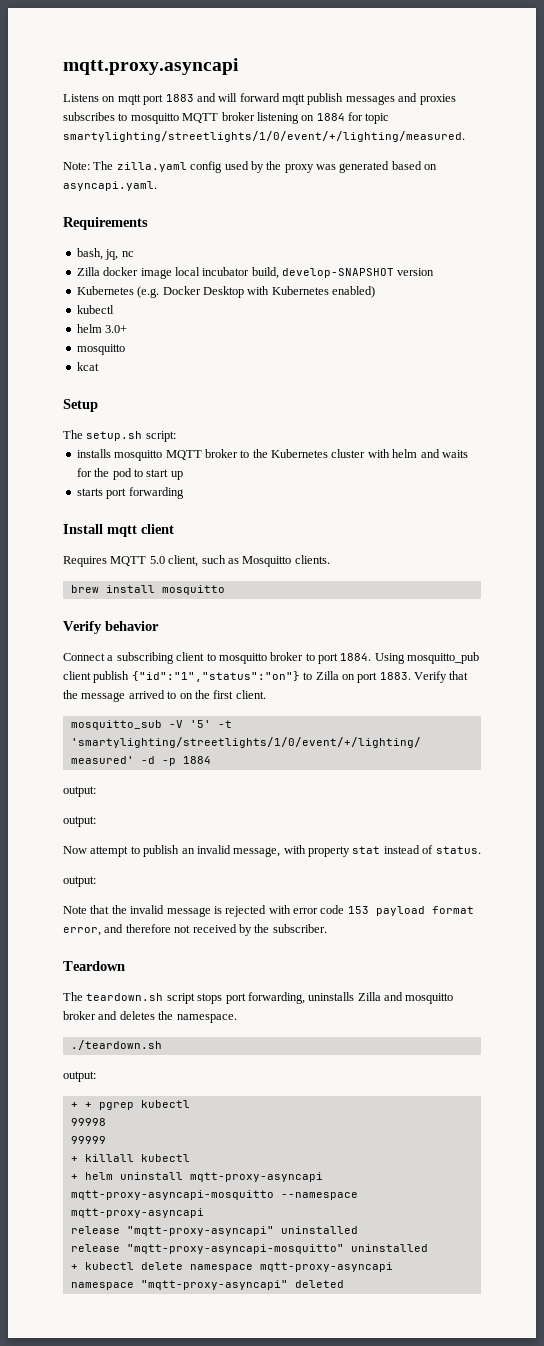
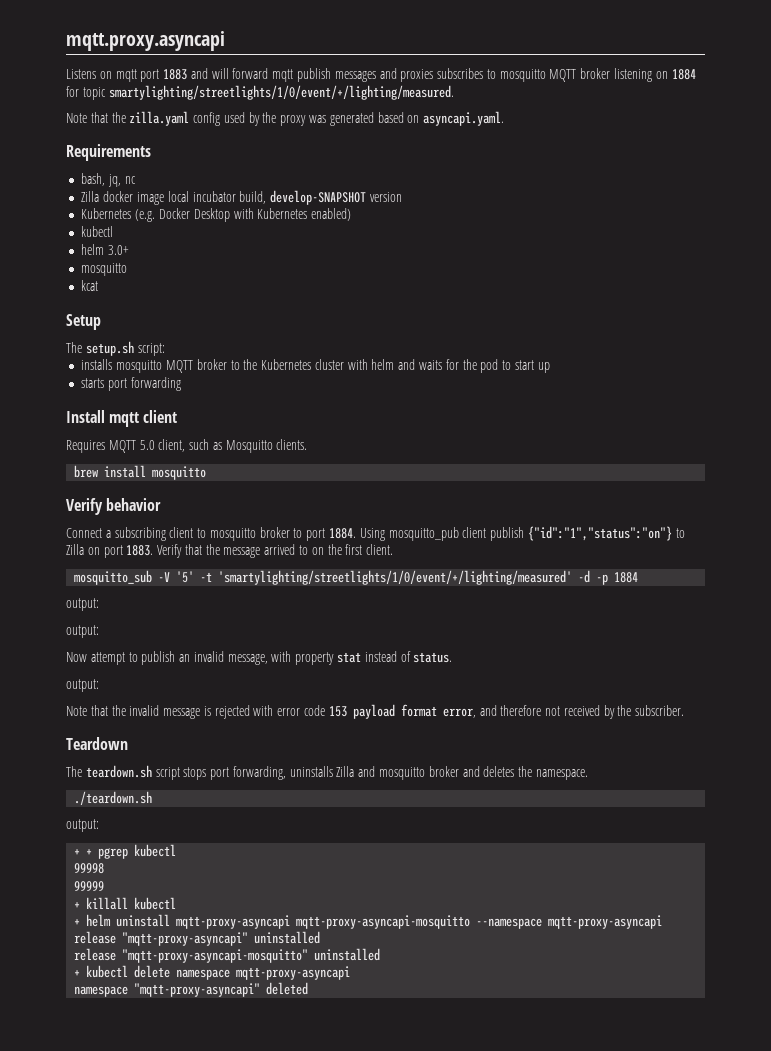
- Note: The zilla.yaml config used by the proxy was generated based on asyncapi.yaml.
+ Note that the zilla.yaml config used by the proxy was generated based on asyncapi.yaml.

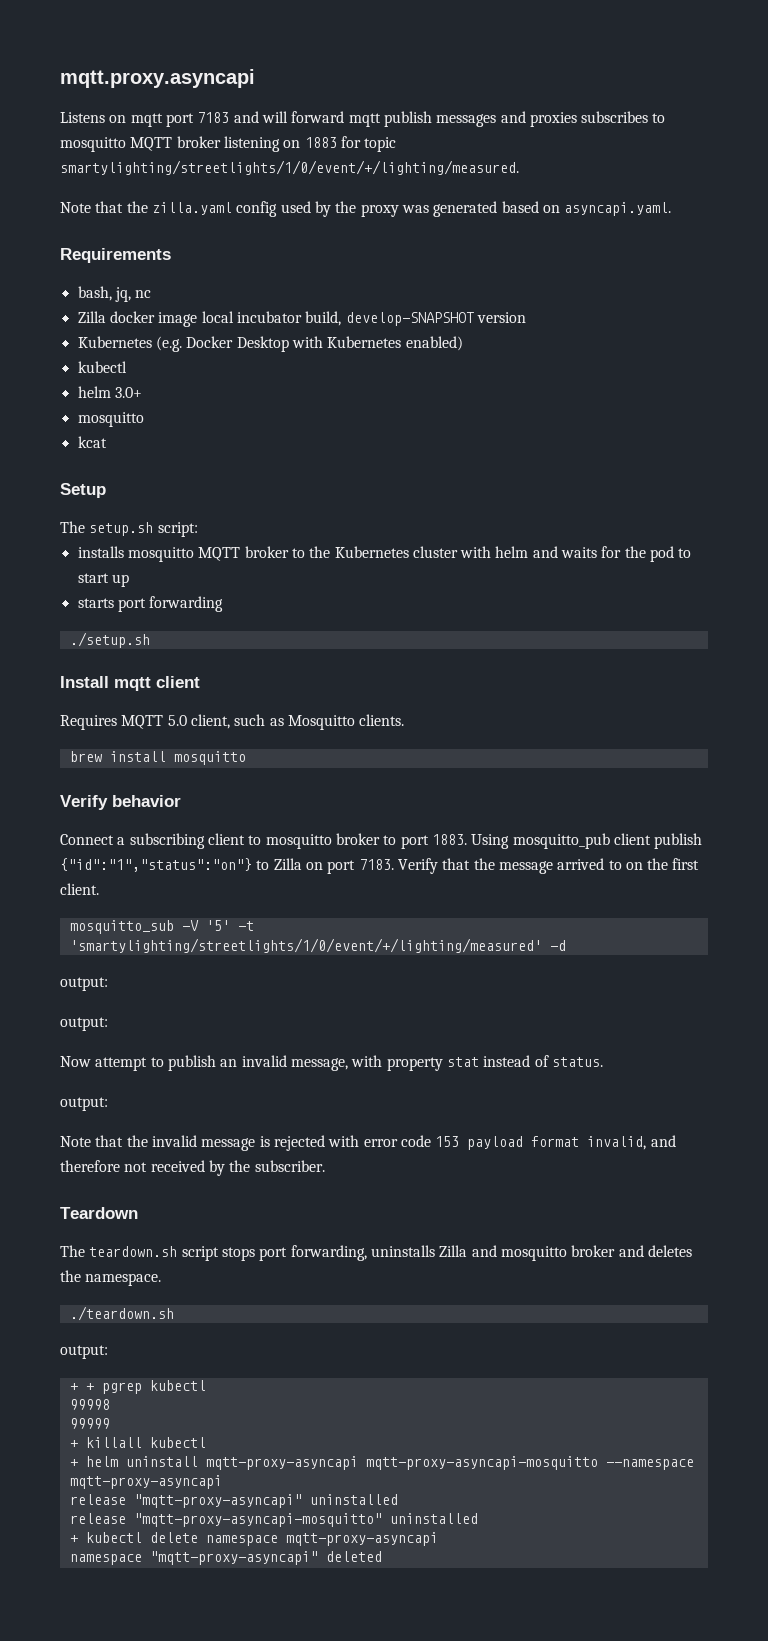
- Listens on mqtt port 1883 and will forward mqtt publish messages and proxies subscribes to mosquitto MQTT broker listening on 1884 for topic smartylighting/streetlights/1/0/event/+/lighting/measured.
+ Listens on mqtt port 7183 and will forward mqtt publish messages and proxies subscribes to mosquitto MQTT broker listening on 1883 for topic smartylighting/streetlights/1/0/event/+/lighting/measured.
+ ./setup.sh
- Connect a subscribing client to mosquitto broker to port 1884.
+ Connect a subscribing client to mosquitto broker to port 1883.
- Using mosquitto_pub client publish {"id":"1","status":"on"} to Zilla on port 1883.
+ Using mosquitto_pub client publish {"id":"1","status":"on"} to Zilla on port 7183.
- mosquitto_sub -V '5' -t 'smartylighting/streetlights/1/0/event/+/lighting/measured' -d -p 1884
+ mosquitto_sub -V '5' -t 'smartylighting/streetlights/1/0/event/+/lighting/measured' -d
- Note that the invalid message is rejected with error code 153 payload format error, and therefore not received by the subscriber.
+ Note that the invalid message is rejected with error code 153 payload format invalid, and therefore not received by the subscriber.

